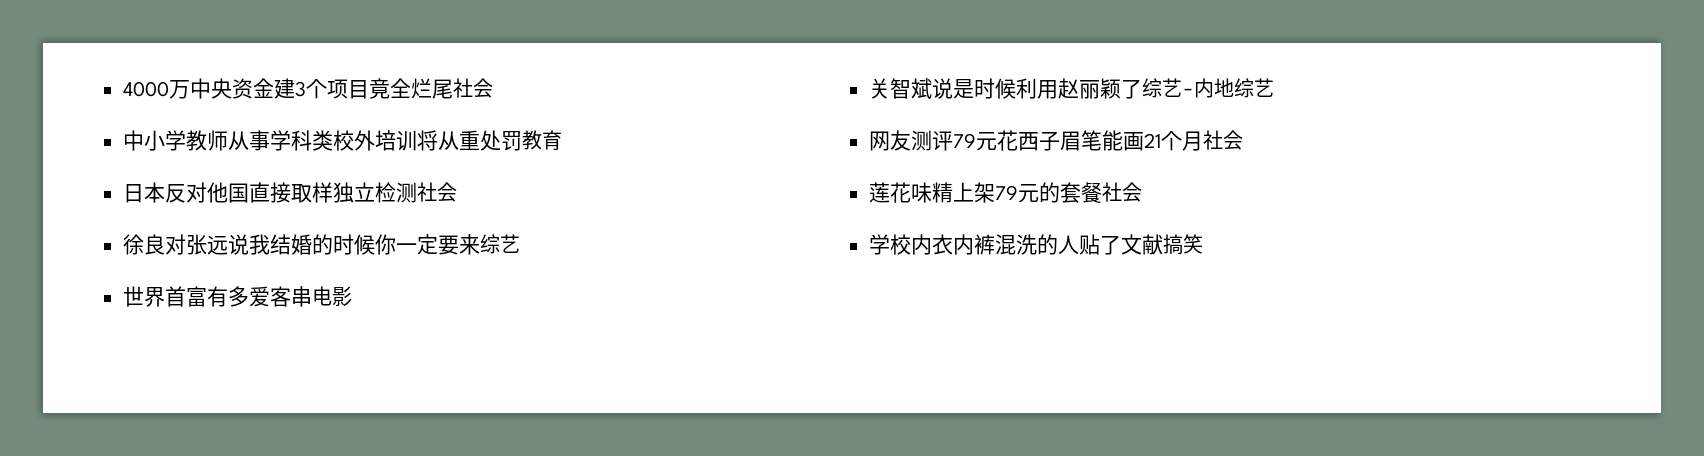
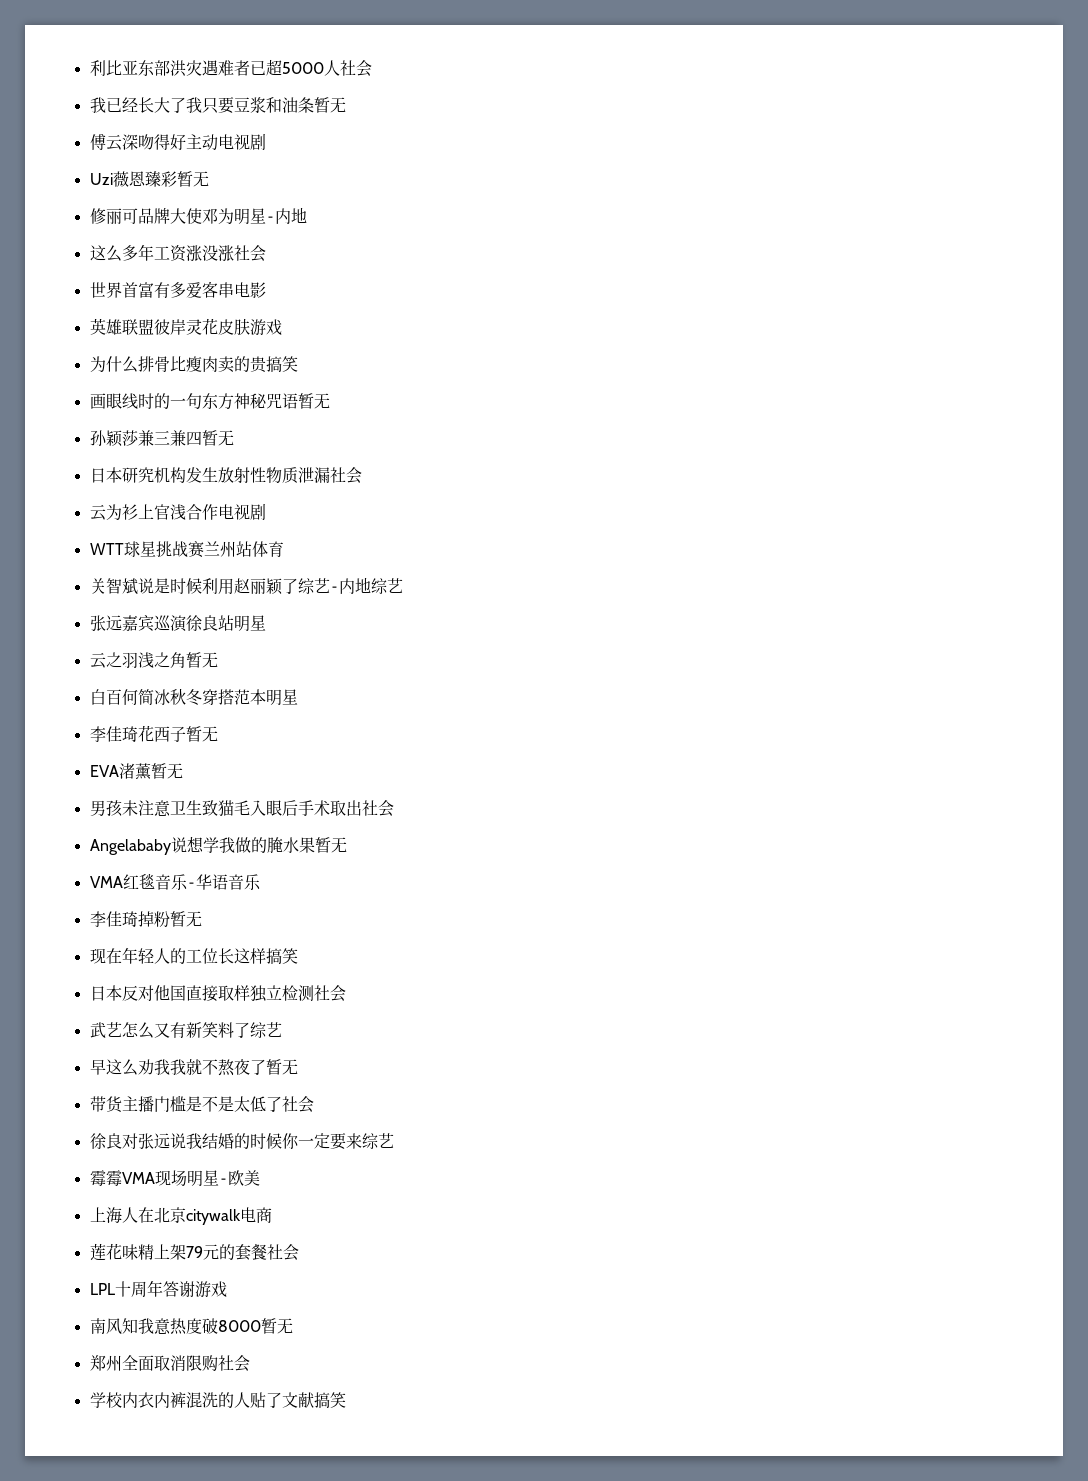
- 4000万中央资金建3个项目竟全烂尾社会
- 中小学教师从事学科类校外培训将从重处罚教育
+ 利比亚东部洪灾遇难者已超5000人社会
+ 我已经长大了我只要豆浆和油条暂无
+ 傅云深吻得好主动电视剧
+ Uzi薇恩臻彩暂无
+ 修丽可品牌大使邓为明星-内地
+ 这么多年工资涨没涨社会
+ 世界首富有多爱客串电影
+ 英雄联盟彼岸灵花皮肤游戏
+ 为什么排骨比瘦肉卖的贵搞笑
+ 画眼线时的一句东方神秘咒语暂无
+ 孙颖莎兼三兼四暂无
+ 日本研究机构发生放射性物质泄漏社会
+ 云为衫上官浅合作电视剧
+ WTT球星挑战赛兰州站体育
+ 关智斌说是时候利用赵丽颖了综艺-内地综艺
+ 张远嘉宾巡演徐良站明星
+ 云之羽浅之角暂无
+ 白百何简冰秋冬穿搭范本明星
+ 李佳琦花西子暂无
+ EVA渚薰暂无
+ 男孩未注意卫生致猫毛入眼后手术取出社会
+ Angelababy说想学我做的腌水果暂无
+ VMA红毯音乐-华语音乐
+ 李佳琦掉粉暂无
+ 现在年轻人的工位长这样搞笑
+ 武艺怎么又有新笑料了综艺
+ 早这么劝我我就不熬夜了暂无
+ 带货主播门槛是不是太低了社会
- 世界首富有多爱客串电影
- 关智斌说是时候利用赵丽颖了综艺-内地综艺
- 网友测评79元花西子眉笔能画21个月社会
+ 霉霉VMA现场明星-欧美
+ 上海人在北京citywalk电商
+ LPL十周年答谢游戏
+ 南风知我意热度破8000暂无
+ 郑州全面取消限购社会

